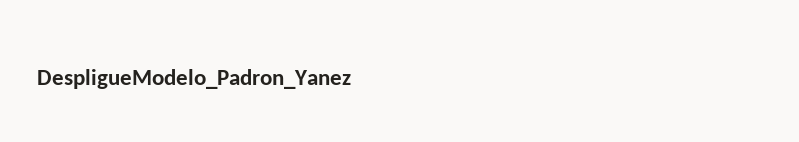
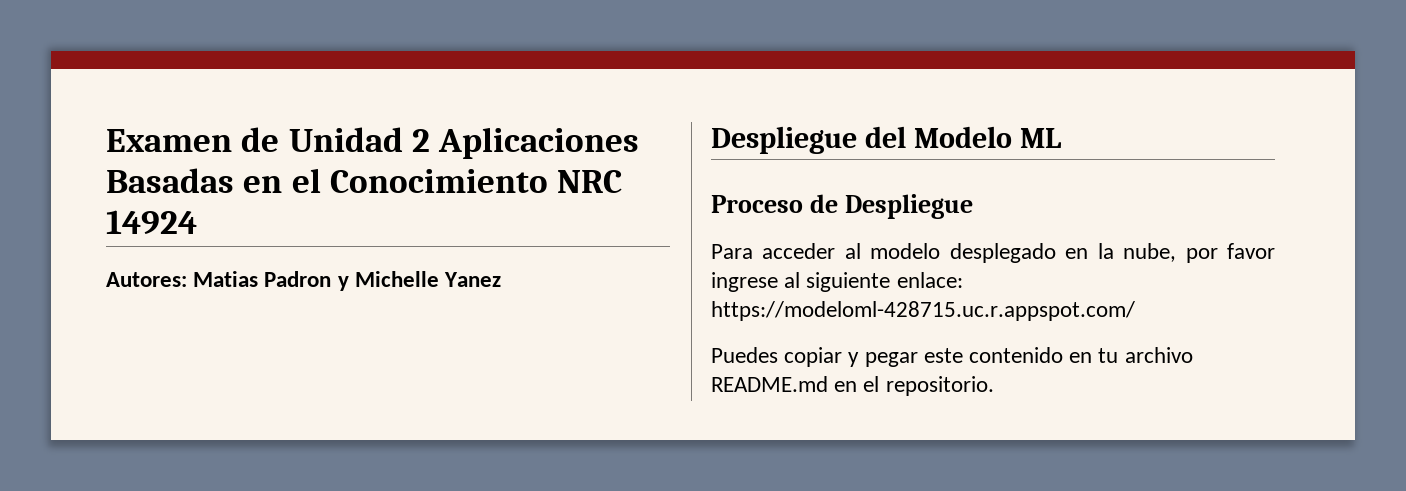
- DespligueModelo_Padron_Yanez
+ Examen de Unidad 2 Aplicaciones Basadas en el Conocimiento NRC 14924
+ Autores: Matias Padron y Michelle Yanez
+ Despliegue del Modelo ML
+ Proceso de Despliegue
+ Para acceder al modelo desplegado en la nube, por favor ingrese al siguiente enlace: https://modeloml-428715.uc.r.appspot.com/
+ Puedes copiar y pegar este contenido en tu archivo README.md en el repositorio.

